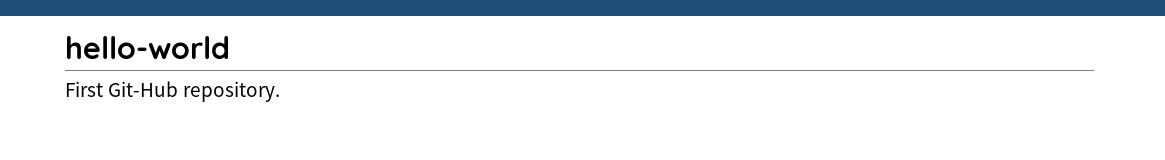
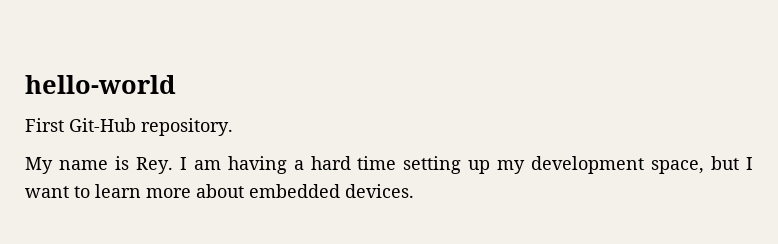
+ My name is Rey. I am having a hard time setting up my development space, but I want to learn more about embedded devices.

